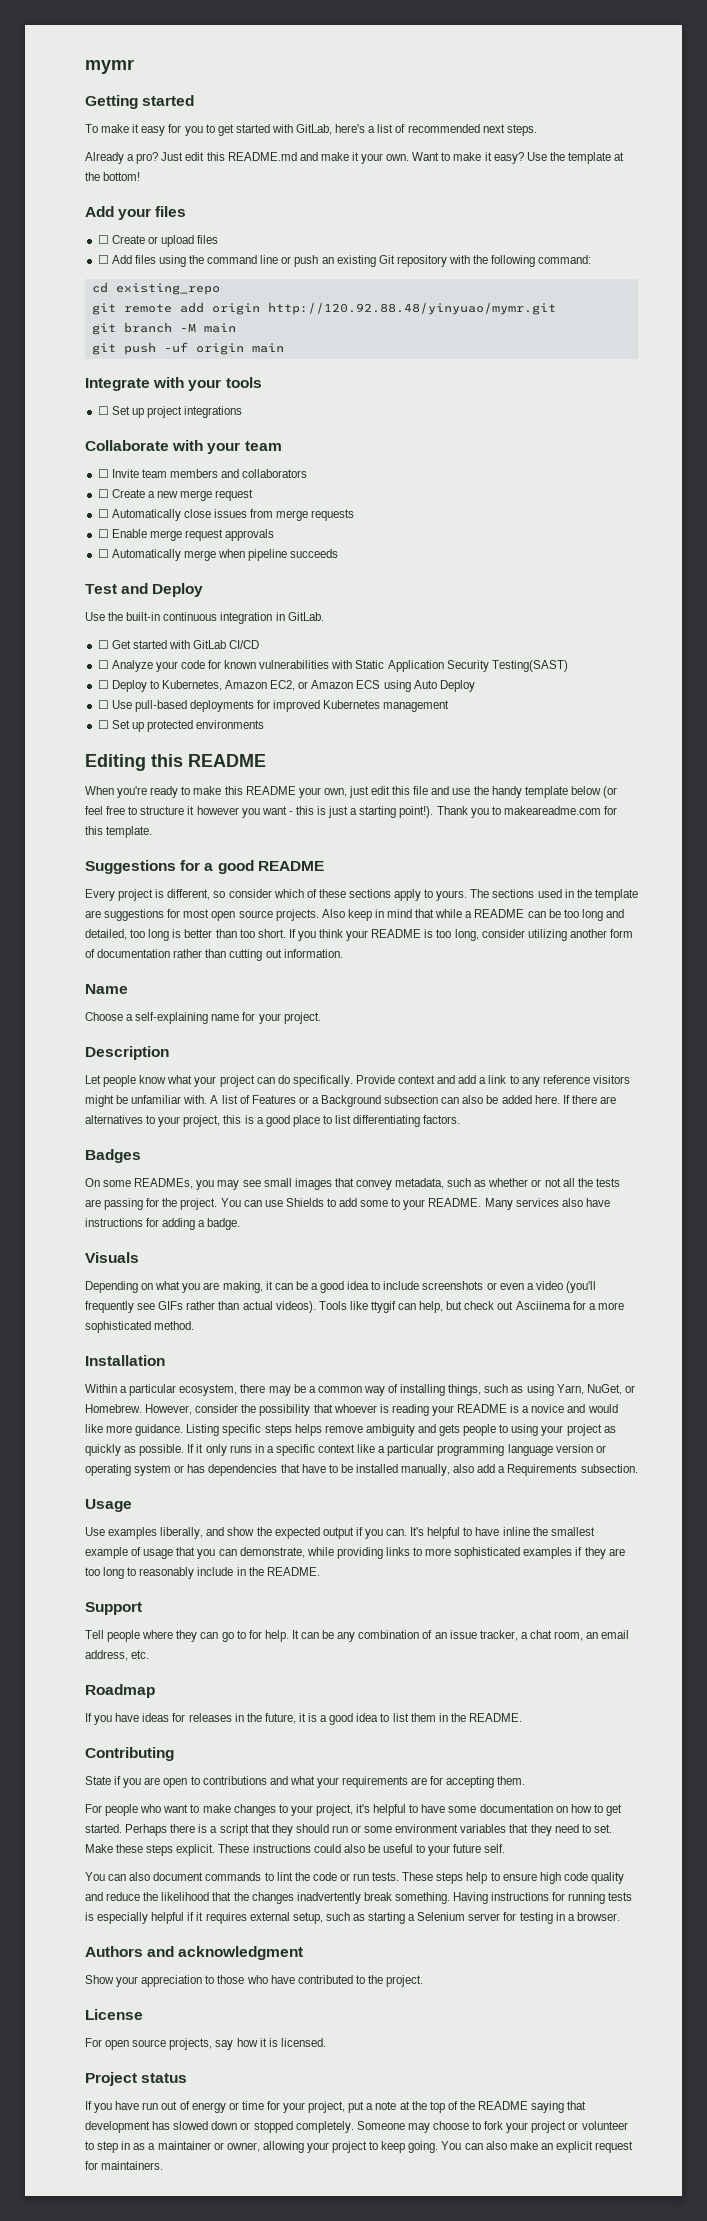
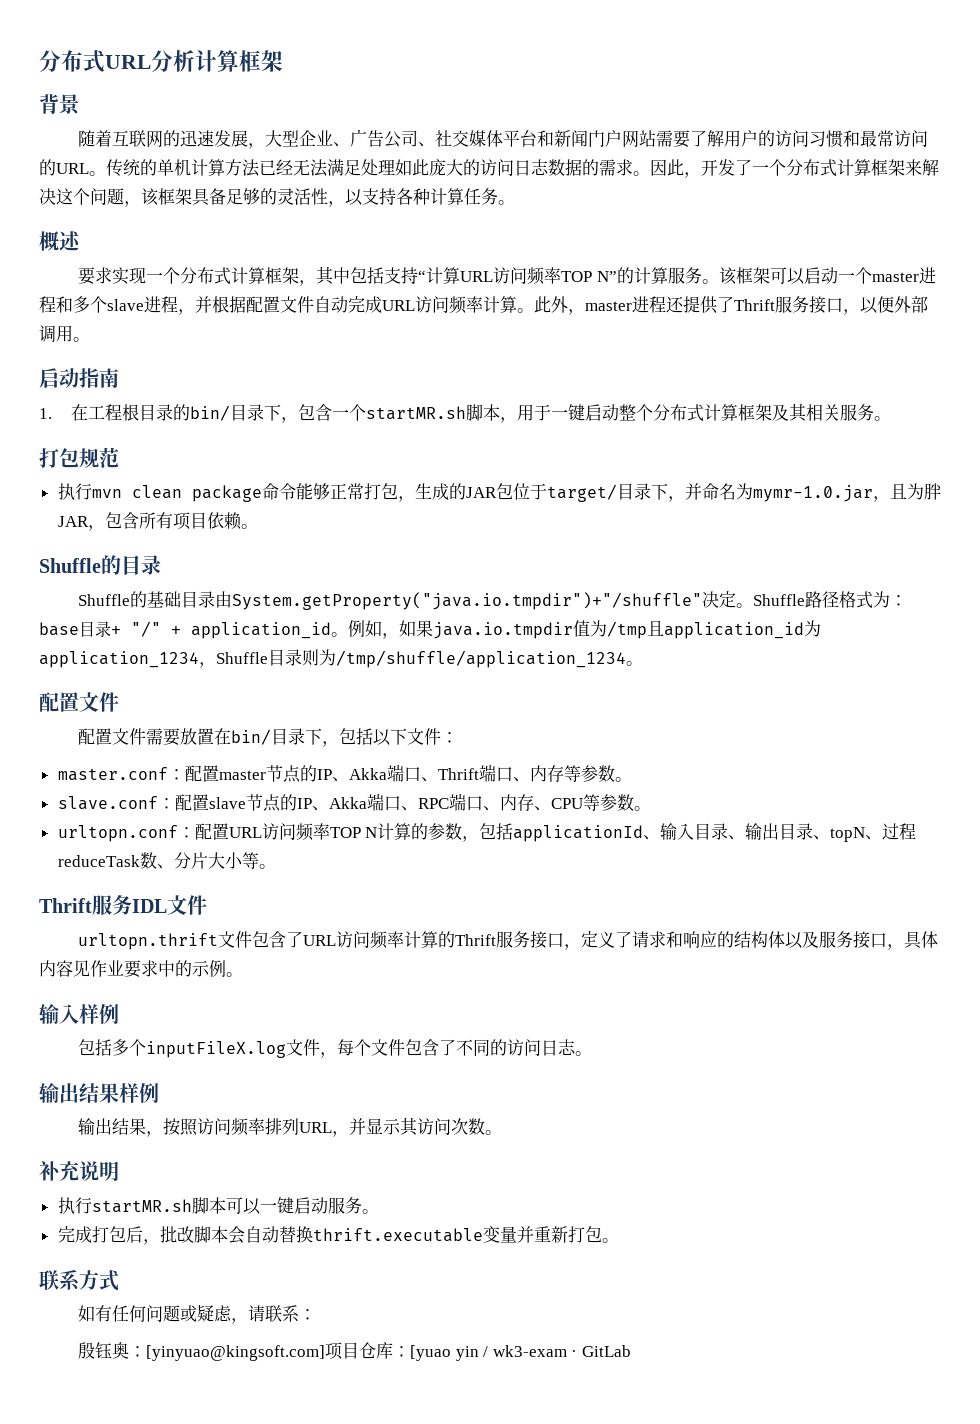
- mymr
- Getting started
- To make it easy for you to get started with GitLab, here's a list of recommended next steps.
- Already a pro? Just edit this README.md and make it your own. Want to make it easy? Use the template at the bottom!
- Add your files
- ☐ Create or upload files
- ☐ Add files using the command line or push an existing Git repository with the following command:
- cd existing_repo
- git remote add origin http://120.92.88.48/yinyuao/mymr.git
- git branch -M main
- git push -uf origin main
- Integrate with your tools
- ☐ Set up project integrations
- Collaborate with your team
- ☐ Invite team members and collaborators
- ☐ Create a new merge request
- ☐ Automatically close issues from merge requests
- ☐ Enable merge request approvals
- ☐ Automatically merge when pipeline succeeds
- Test and Deploy
- Use the built-in continuous integration in GitLab.
- ☐ Get started with GitLab CI/CD
- ☐ Analyze your code for known vulnerabilities with Static Application Security Testing(SAST)
- ☐ Deploy to Kubernetes, Amazon EC2, or Amazon ECS using Auto Deploy
- ☐ Use pull-based deployments for improved Kubernetes management
- ☐ Set up protected environments
- Editing this README
- When you're ready to make this README your own, just edit this file and use the handy template below (or feel free to structure it however you want - this is just a starting point!). Thank you to makeareadme.com for this template.
- Suggestions for a good README
- Every project is different, so consider which of these sections apply to yours. The sections used in the template are suggestions for most open source projects. Also keep in mind that while a README can be too long and detailed, too long is better than too short. If you think your README is too long, consider utilizing another form of documentation rather than cutting out information.
- Name
- Choose a self-explaining name for your project.
- Description
- Let people know what your project can do specifically. Provide context and add a link to any reference visitors might be unfamiliar with. A list of Features or a Background subsection can also be added here. If there are alternatives to your project, this is a good place to list differentiating factors.
- Badges
- On some READMEs, you may see small images that convey metadata, such as whether or not all the tests are passing for the project. You can use Shields to add some to your README. Many services also have instructions for adding a badge.
- Visuals
- Depending on what you are making, it can be a good idea to include screenshots or even a video (you'll frequently see GIFs rather than actual videos). Tools like ttygif can help, but check out Asciinema for a more sophisticated method.
- Installation
- Within a particular ecosystem, there may be a common way of installing things, such as using Yarn, NuGet, or Homebrew. However, consider the possibility that whoever is reading your README is a novice and would like more guidance. Listing specific steps helps remove ambiguity and gets people to using your project as quickly as possible. If it only runs in a specific context like a particular programming language version or operating system or has dependencies that have to be installed manually, also add a Requirements subsection.
- Usage
- Use examples liberally, and show the expected output if you can. It's helpful to have inline the smallest example of usage that you can demonstrate, while providing links to more sophisticated examples if they are too long to reasonably include in the README.
- Support
- Tell people where they can go to for help. It can be any combination of an issue tracker, a chat room, an email address, etc.
- Roadmap
- If you have ideas for releases in the future, it is a good idea to list them in the README.
- Contributing
- State if you are open to contributions and what your requirements are for accepting them.
- For people who want to make changes to your project, it's helpful to have some documentation on how to get started. Perhaps there is a script that they should run or some environment variables that they need to set. Make these steps explicit. These instructions could also be useful to your future self.
- You can also document commands to lint the code or run tests. These steps help to ensure high code quality and reduce the likelihood that the changes inadvertently break something. Having instructions for running tests is especially helpful if it requires external setup, such as starting a Selenium server for testing in a browser.
- Authors and acknowledgment
- Show your appreciation to those who have contributed to the project.
- License
- For open source projects, say how it is licensed.
- Project status
- If you have run out of energy or time for your project, put a note at the top of the README saying that development has slowed down or stopped completely. Someone may choose to fork your project or volunteer to step in as a maintainer or owner, allowing your project to keep going. You can also make an explicit request for maintainers.
+ 分布式URL分析计算框架
+ 背景
+ 随着互联网的迅速发展，大型企业、广告公司、社交媒体平台和新闻门户网站需要了解用户的访问习惯和最常访问的URL。传统的单机计算方法已经无法满足处理如此庞大的访问日志数据的需求。因此，开发了一个分布式计算框架来解决这个问题，该框架具备足够的灵活性，以支持各种计算任务。
+ 概述
+ 要求实现一个分布式计算框架，其中包括支持“计算URL访问频率TOP N”的计算服务。该框架可以启动一个master进程和多个slave进程，并根据配置文件自动完成URL访问频率计算。此外，master进程还提供了Thrift服务接口，以便外部调用。
+ 启动指南
+ 1.在工程根目录的bin/目录下，包含一个startMR.sh脚本，用于一键启动整个分布式计算框架及其相关服务。
+ 打包规范
+ 执行mvn clean package命令能够正常打包，生成的JAR包位于target/目录下，并命名为mymr-1.0.jar，且为胖JAR，包含所有项目依赖。
+ Shuffle的目录
+ Shuffle的基础目录由System.getProperty("java.io.tmpdir")+"/shuffle"决定。Shuffle路径格式为：base目录+ "/" + application_id。例如，如果java.io.tmpdir值为/tmp且application_id为application_1234，Shuffle目录则为/tmp/shuffle/application_1234。
+ 配置文件
+ 配置文件需要放置在bin/目录下，包括以下文件：
+ master.conf：配置master节点的IP、Akka端口、Thrift端口、内存等参数。
+ slave.conf：配置slave节点的IP、Akka端口、RPC端口、内存、CPU等参数。
+ urltopn.conf：配置URL访问频率TOP N计算的参数，包括applicationId、输入目录、输出目录、topN、过程reduceTask数、分片大小等。
+ Thrift服务IDL文件
+ urltopn.thrift文件包含了URL访问频率计算的Thrift服务接口，定义了请求和响应的结构体以及服务接口，具体内容见作业要求中的示例。
+ 输入样例
+ 包括多个inputFileX.log文件，每个文件包含了不同的访问日志。
+ 输出结果样例
+ 输出结果，按照访问频率排列URL，并显示其访问次数。
+ 补充说明
+ 执行startMR.sh脚本可以一键启动服务。
+ 完成打包后，批改脚本会自动替换thrift.executable变量并重新打包。
+ 联系方式
+ 如有任何问题或疑虑，请联系：
+ 殷钰奥：[yinyuao@kingsoft.com]项目仓库：[yuao yin / wk3-exam · GitLab

